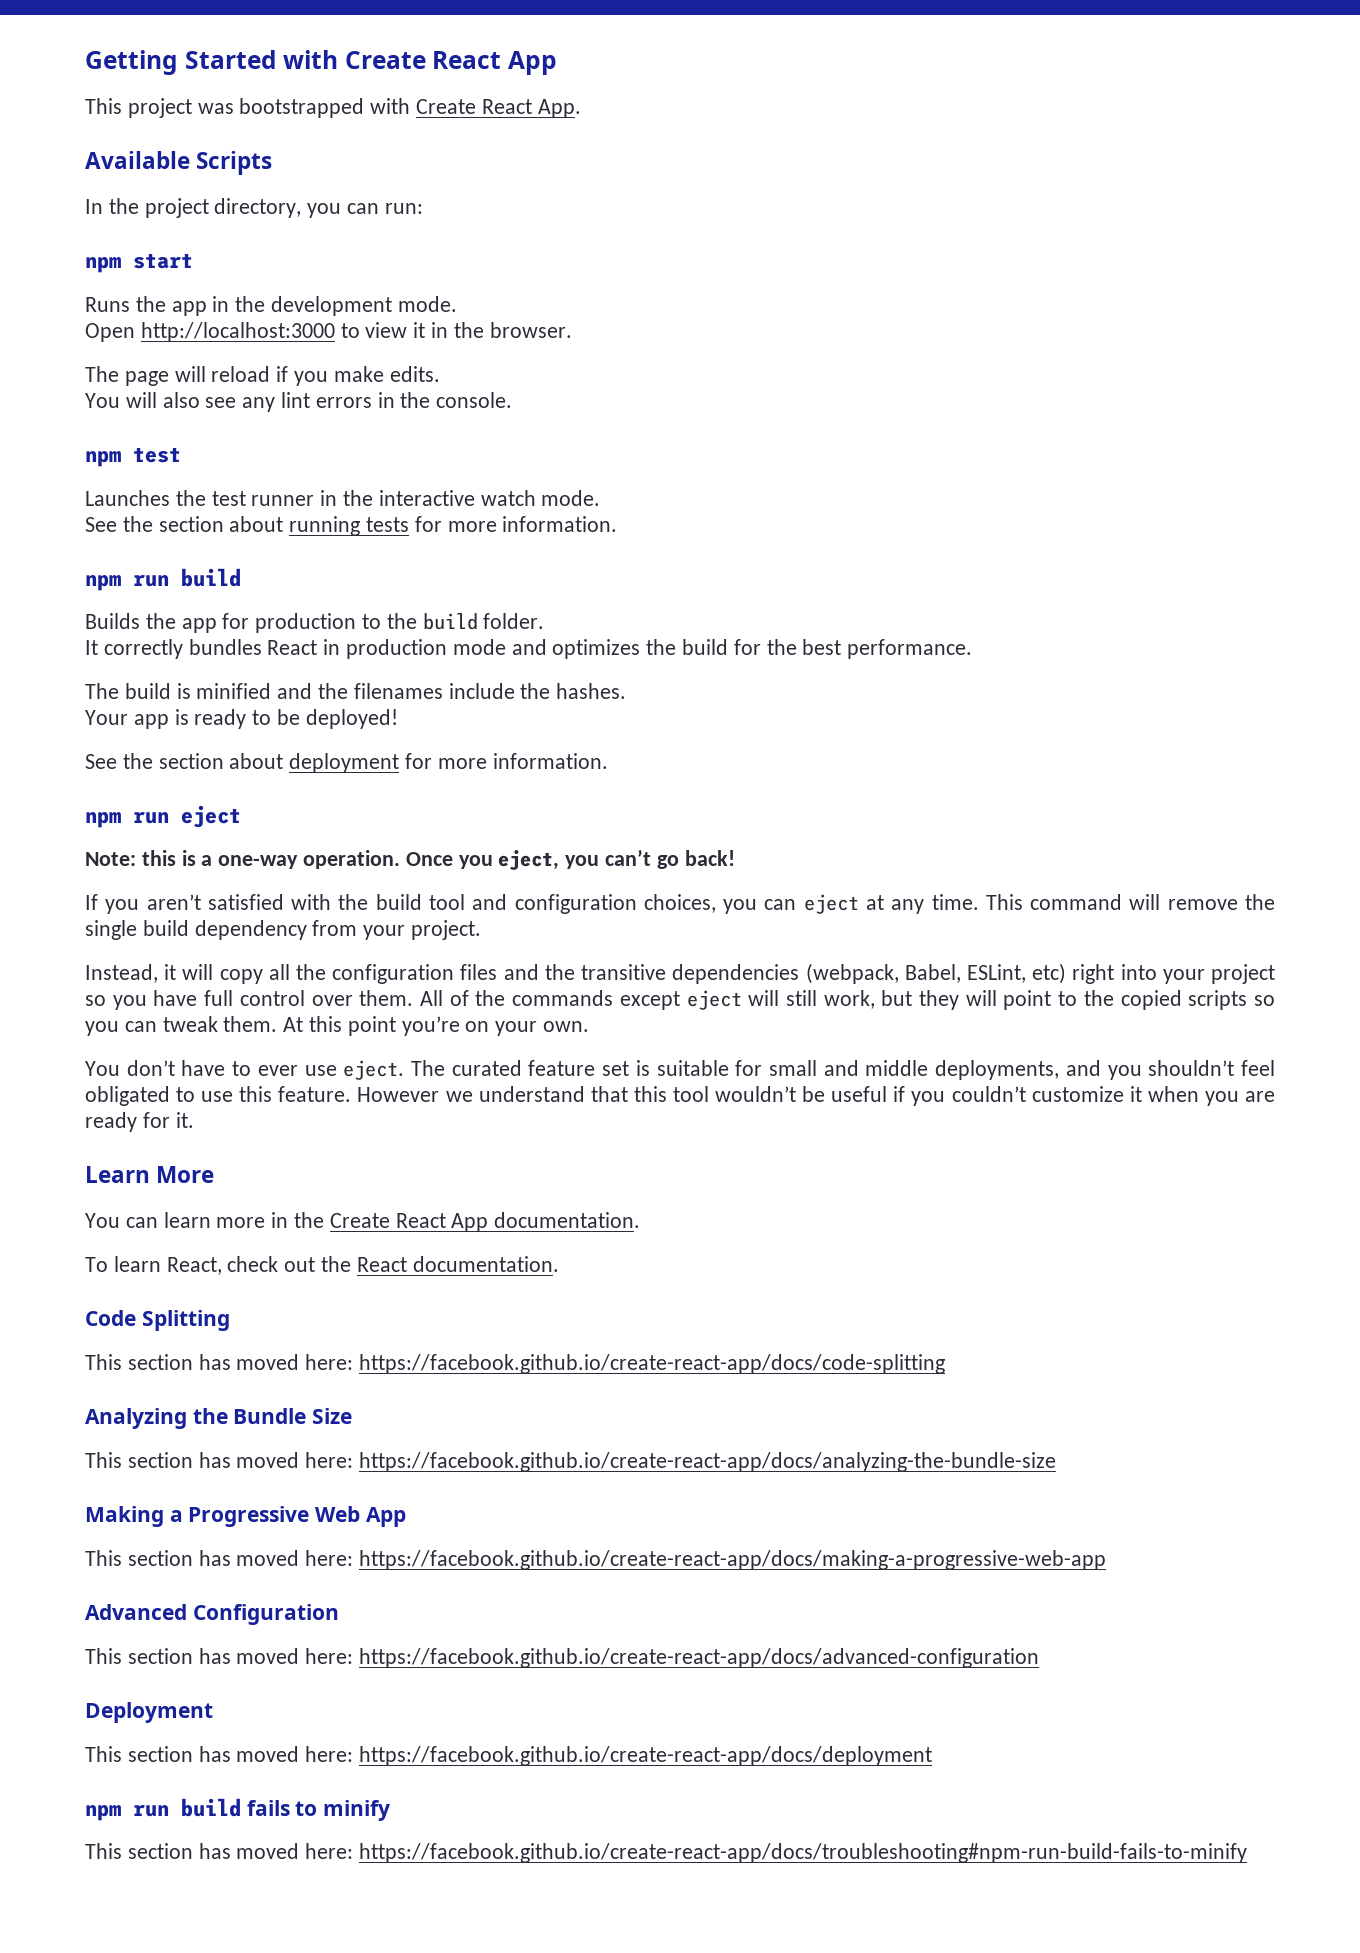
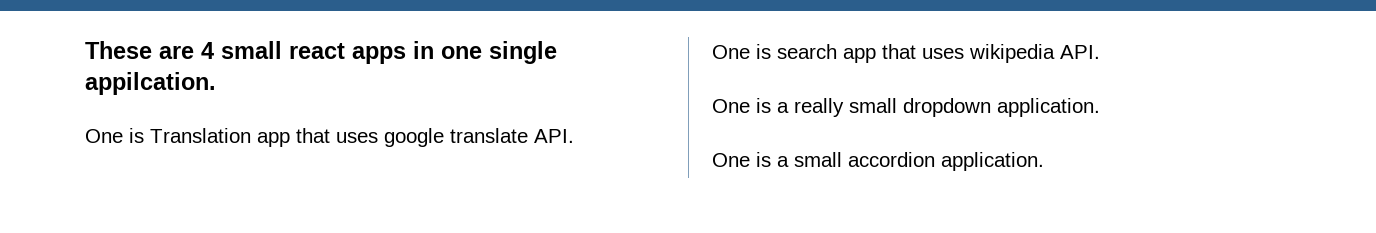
- Getting Started with Create React App
- This project was bootstrapped with Create React App.
- Available Scripts
- In the project directory, you can run:
- npm start
- Runs the app in the development mode.
- Open http://localhost:3000 to view it in the browser.
- The page will reload if you make edits.
- You will also see any lint errors in the console.
- npm test
- Launches the test runner in the interactive watch mode.
- See the section about running tests for more information.
- npm run build
- Builds the app for production to the build folder.
- It correctly bundles React in production mode and optimizes the build for the best performance.
- The build is minified and the filenames include the hashes.
- Your app is ready to be deployed!
- See the section about deployment for more information.
- npm run eject
- Note: this is a one-way operation. Once you eject, you can’t go back!
- If you aren’t satisfied with the build tool and configuration choices, you can eject at any time. This command will remove the single build dependency from your project.
- Instead, it will copy all the configuration files and the transitive dependencies (webpack, Babel, ESLint, etc) right into your project so you have full control over them. All of the commands except eject will still work, but they will point to the copied scripts so you can tweak them. At this point you’re on your own.
- You don’t have to ever use eject. The curated feature set is suitable for small and middle deployments, and you shouldn’t feel obligated to use this feature. However we understand that this tool wouldn’t be useful if you couldn’t customize it when you are ready for it.
- Learn More
- You can learn more in the Create React App documentation.
- To learn React, check out the React documentation.
- Code Splitting
- This section has moved here: https://facebook.github.io/create-react-app/docs/code-splitting
- Analyzing the Bundle Size
- This section has moved here: https://facebook.github.io/create-react-app/docs/analyzing-the-bundle-size
- Making a Progressive Web App
- This section has moved here: https://facebook.github.io/create-react-app/docs/making-a-progressive-web-app
- Advanced Configuration
- This section has moved here: https://facebook.github.io/create-react-app/docs/advanced-configuration
- Deployment
- This section has moved here: https://facebook.github.io/create-react-app/docs/deployment
- npm run build fails to minify
- This section has moved here: https://facebook.github.io/create-react-app/docs/troubleshooting#npm-run-build-fails-to-minify
+ These are 4 small react apps in one single appilcation.
+ One is Translation app that uses google translate API.
+ One is search app that uses wikipedia API.
+ One is a really small dropdown application.
+ One is a small accordion application.

